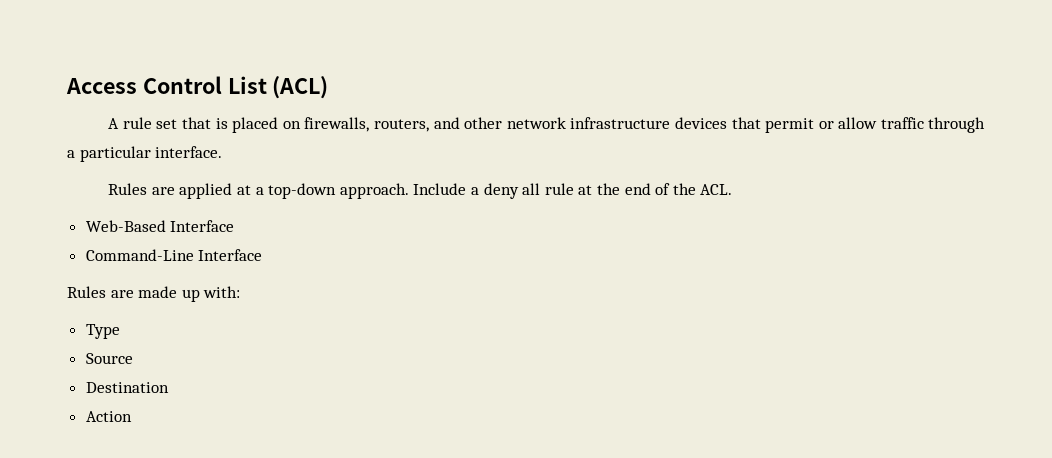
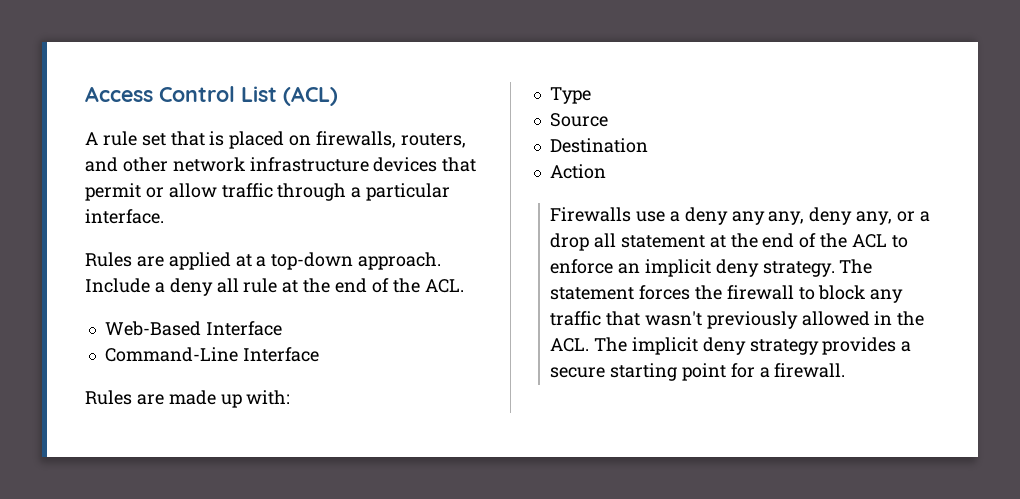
+ Firewalls use a deny any any, deny any, or a drop all statement at the end of the ACL to enforce an implicit deny strategy. The statement forces the firewall to block any traffic that wasn't previously allowed in the ACL. The implicit deny strategy provides a secure starting point for a firewall.

